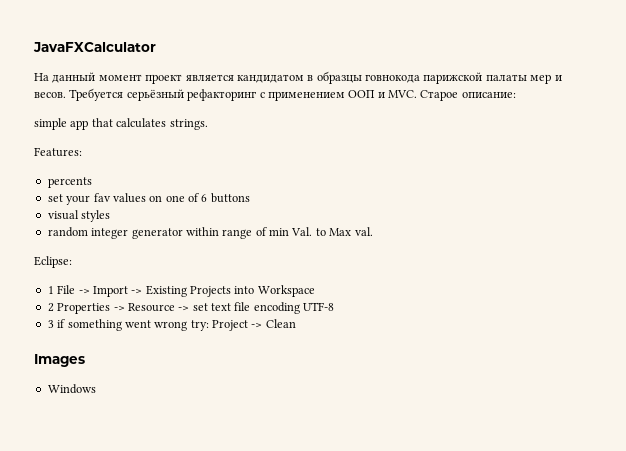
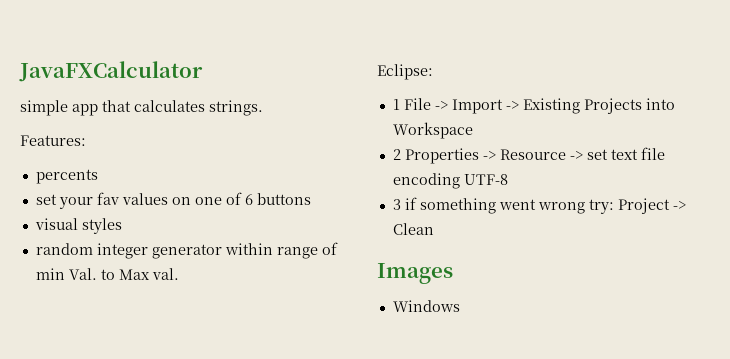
- На данный момент проект является кандидатом в образцы говнокода парижской палаты мер и весов. Требуется серьёзный рефакторинг с применением ООП и MVC. Старое описание:

